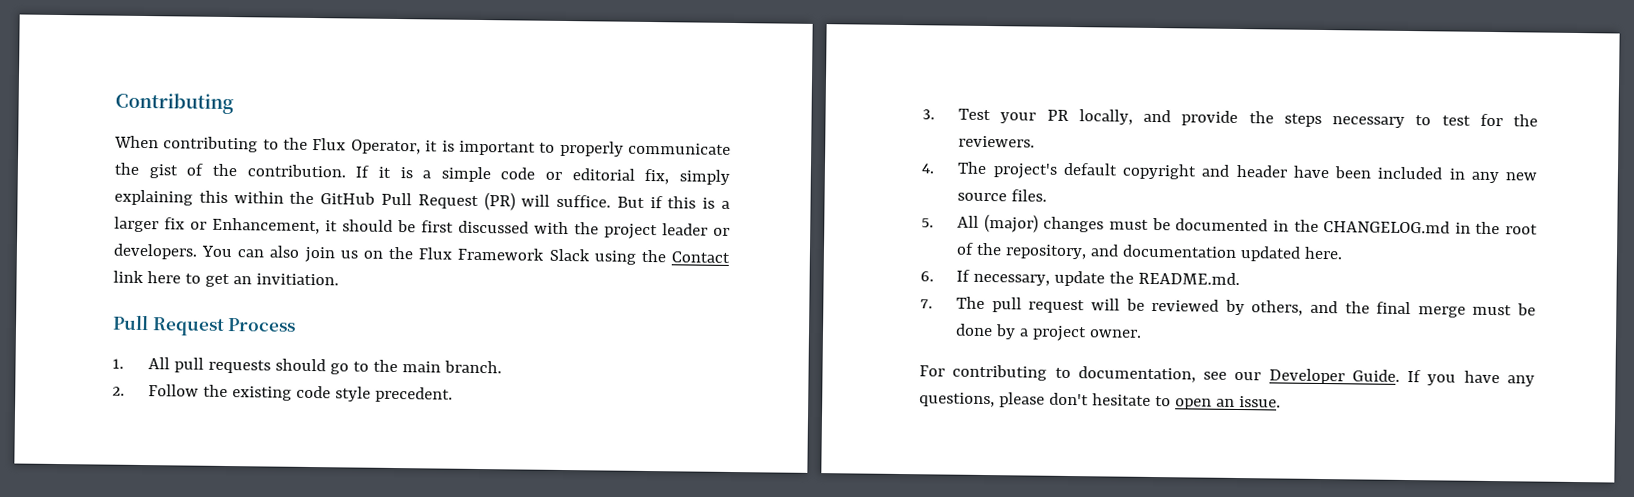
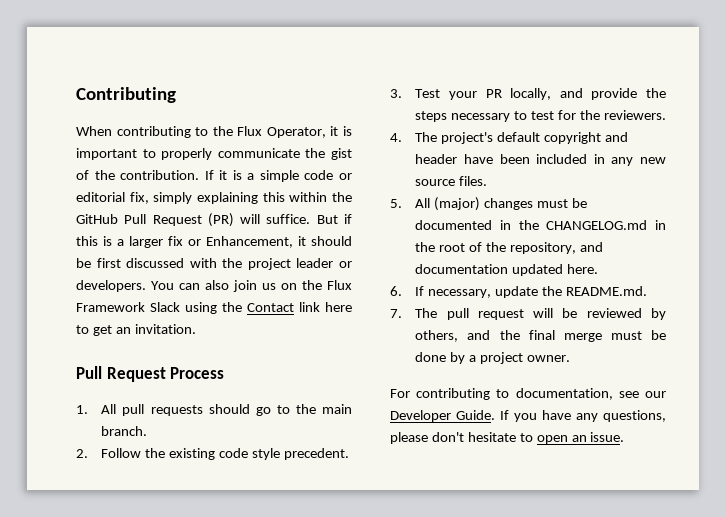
- You can also join us on the Flux Framework Slack using the Contact link here to get an invitiation.
+ You can also join us on the Flux Framework Slack using the Contact link here to get an invitation.

